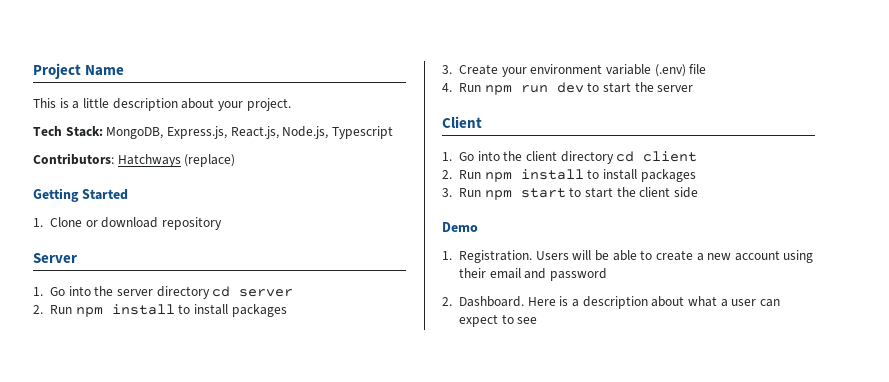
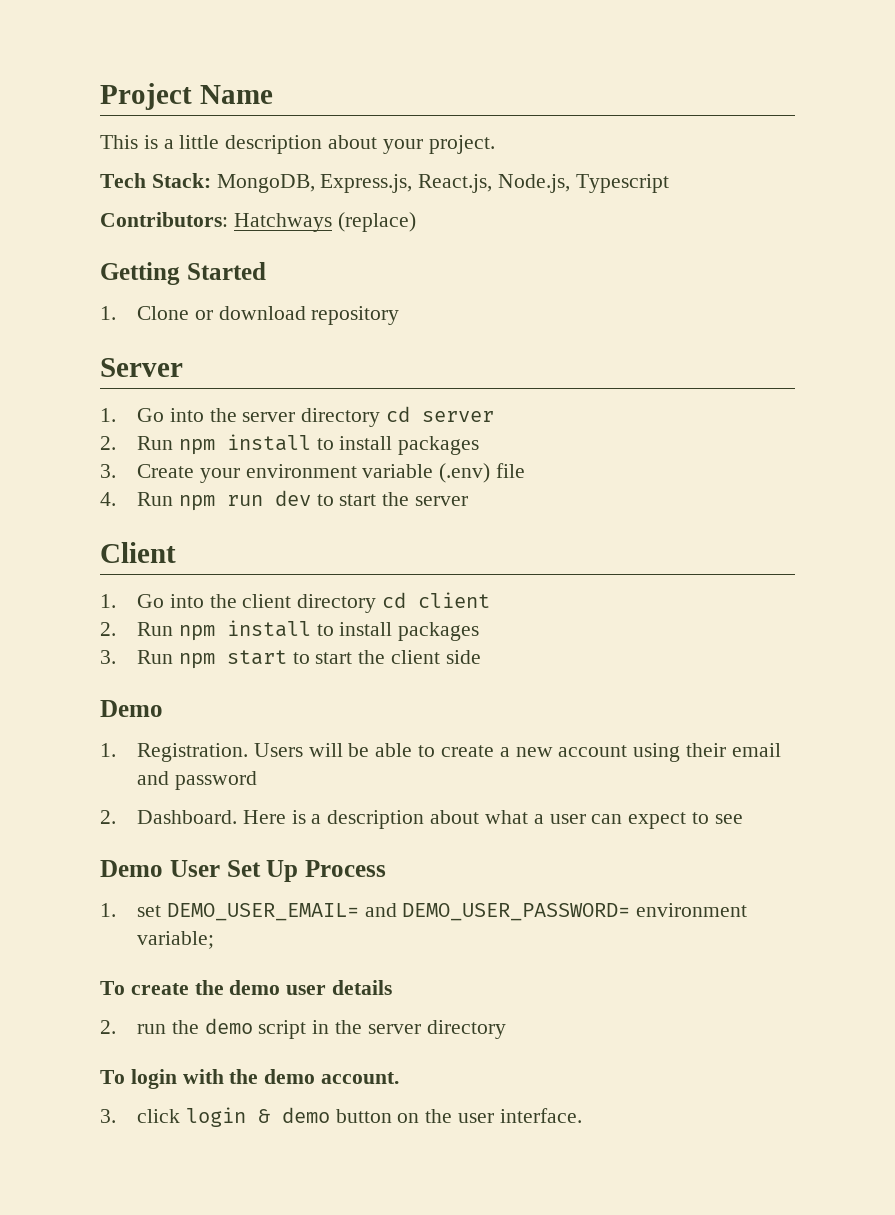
+ Demo User Set Up Process
+ 1. set DEMO_USER_EMAIL= and DEMO_USER_PASSWORD= environment variable;
+ To create the demo user details
+ 2. run the demo script in the server directory
+ To login with the demo account.
+ 3. click login & demo button on the user interface.

